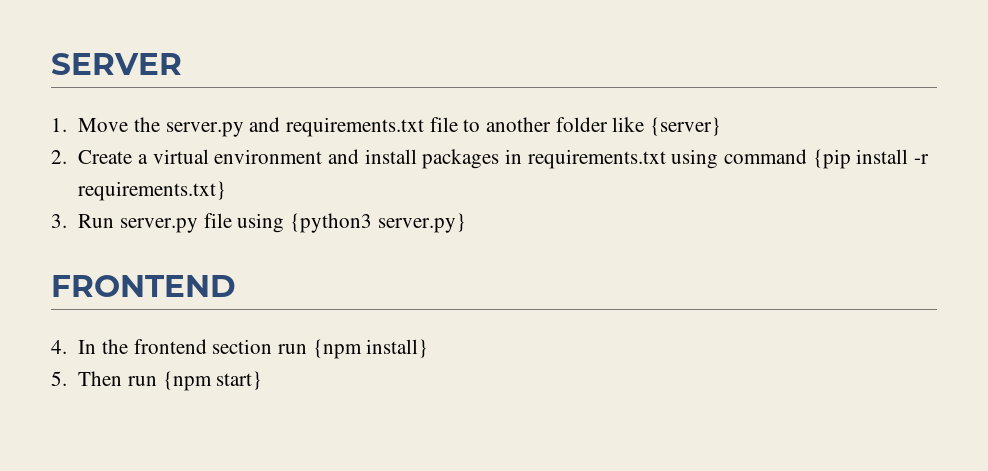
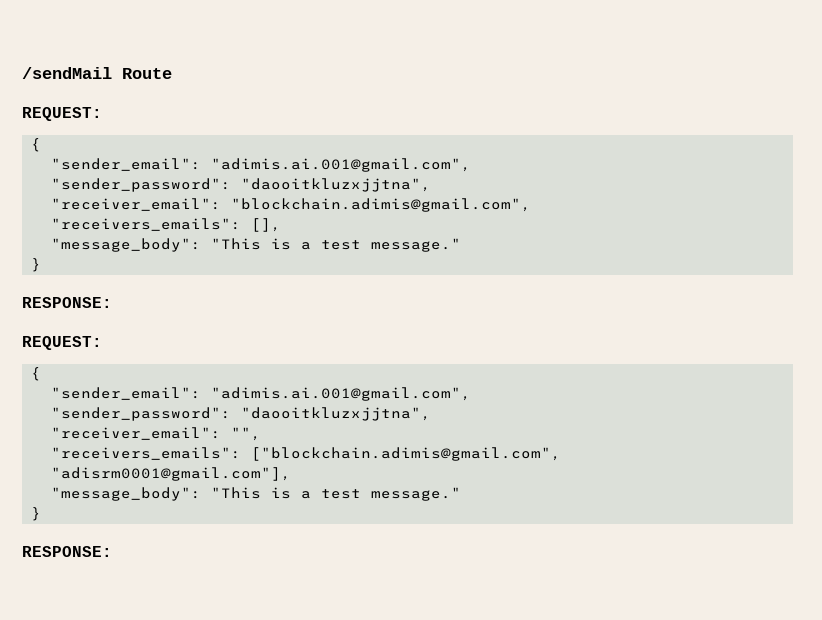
- SERVER
- 1. Move the server.py and requirements.txt file to another folder like {server}
- 2. Create a virtual environment and install packages in requirements.txt using command {pip install -r requirements.txt}
- 3. Run server.py file using {python3 server.py}
- FRONTEND
- 4. In the frontend section run {npm install}
- 5. Then run {npm start}
+ /sendMail Route
+ REQUEST:
+ {
+ "sender_email": "adimis.ai.001@gmail.com",
+ "sender_password": "daooitkluzxjjtna",
+ "receiver_email": "blockchain.adimis@gmail.com",
+ "receivers_emails": [],
+ "message_body": "This is a test message."
+ }
+ RESPONSE:
+ REQUEST:
+ {
+ "sender_email": "adimis.ai.001@gmail.com",
+ "sender_password": "daooitkluzxjjtna",
+ "receiver_email": "",
+ "receivers_emails": ["blockchain.adimis@gmail.com", "adisrm0001@gmail.com"],
+ "message_body": "This is a test message."
+ }
+ RESPONSE:

